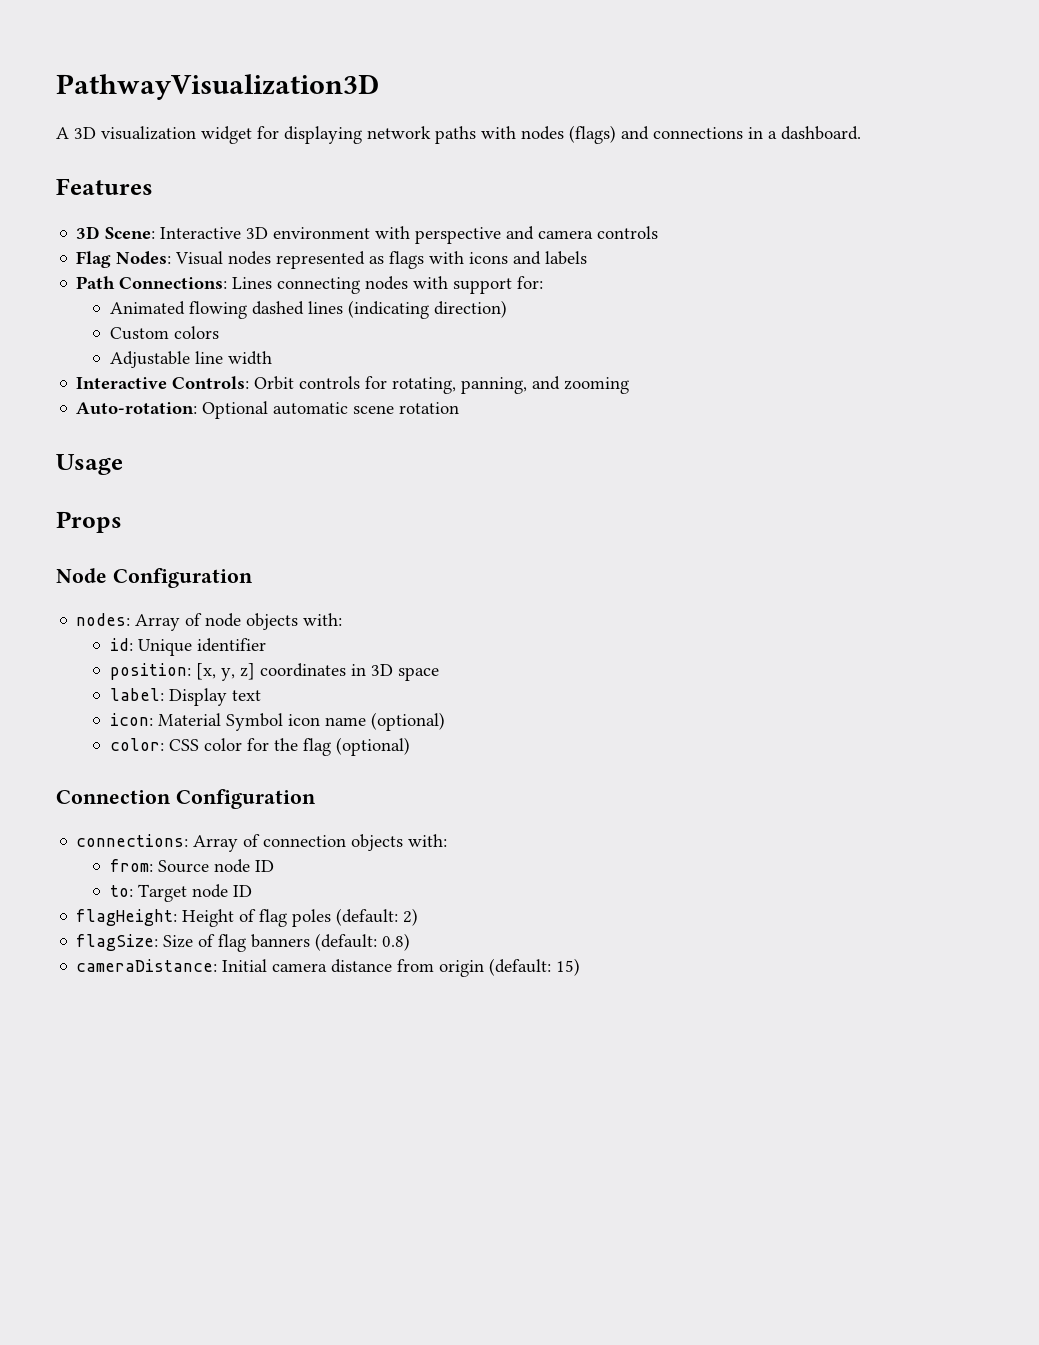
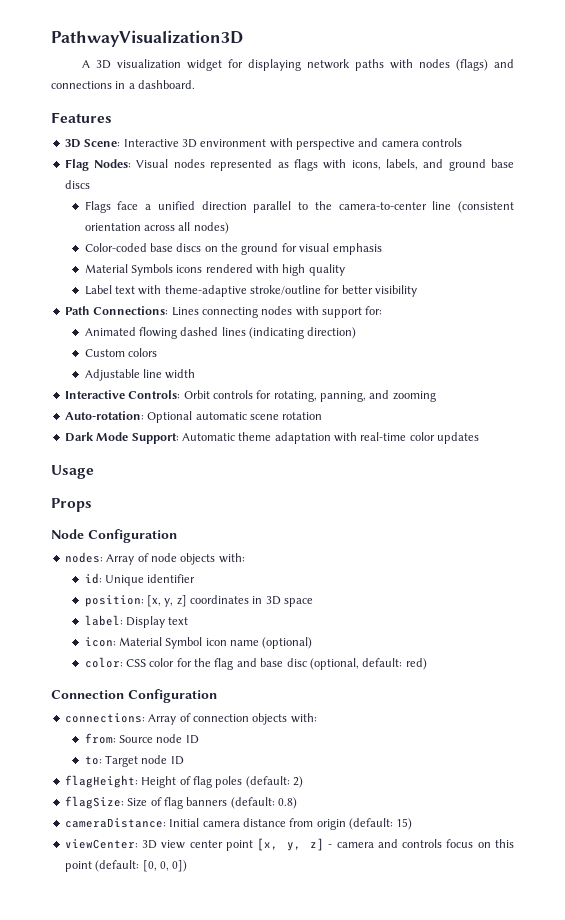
- Flag Nodes: Visual nodes represented as flags with icons and labels
+ Flag Nodes: Visual nodes represented as flags with icons, labels, and ground base discs
+ Flags face a unified direction parallel to the camera-to-center line (consistent orientation across all nodes)
+ Color-coded base discs on the ground for visual emphasis
+ Material Symbols icons rendered with high quality
+ Label text with theme-adaptive stroke/outline for better visibility
+ Dark Mode Support: Automatic theme adaptation with real-time color updates
- color: CSS color for the flag (optional)
+ color: CSS color for the flag and base disc (optional, default: red)
+ viewCenter: 3D view center point [x, y, z] - camera and controls focus on this point (default: [0, 0, 0])

